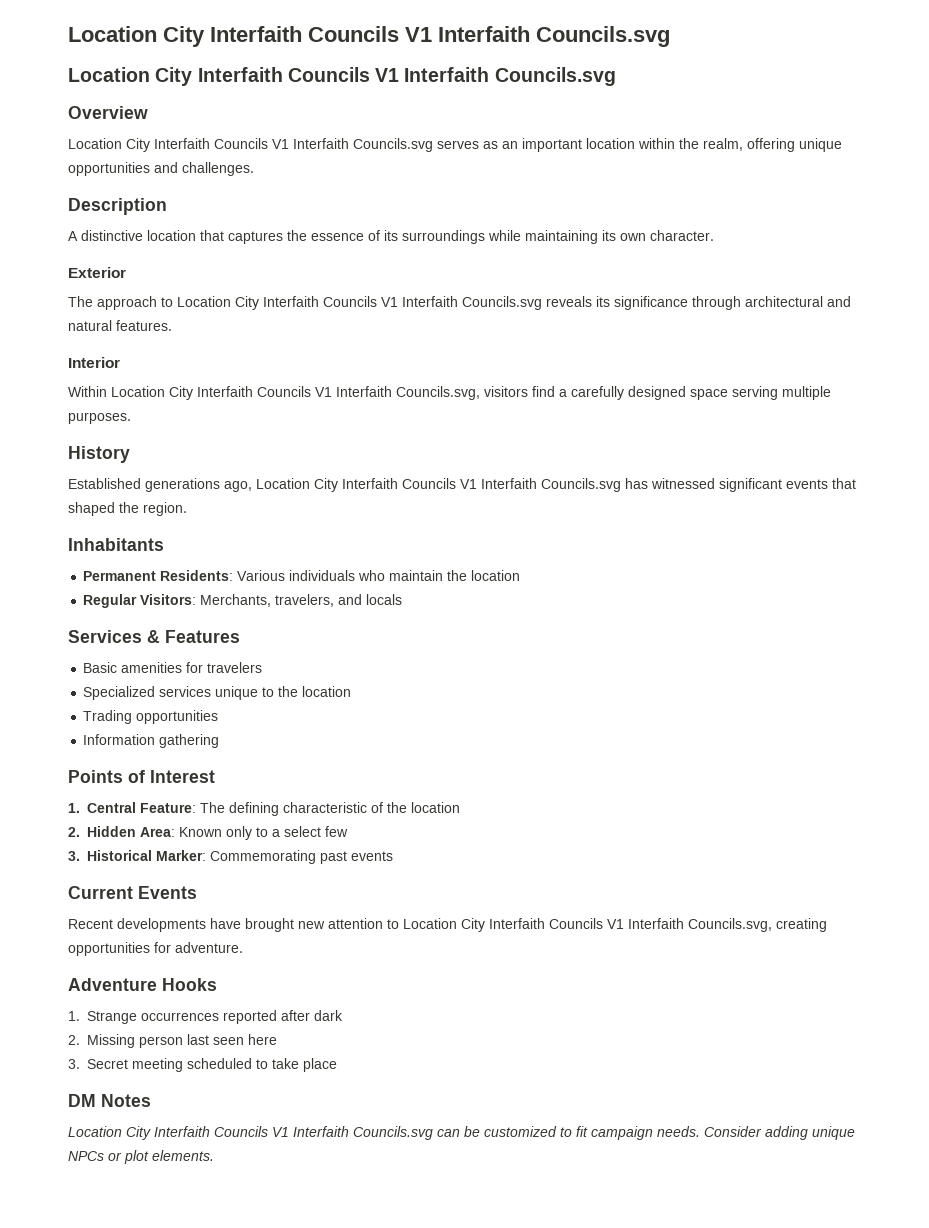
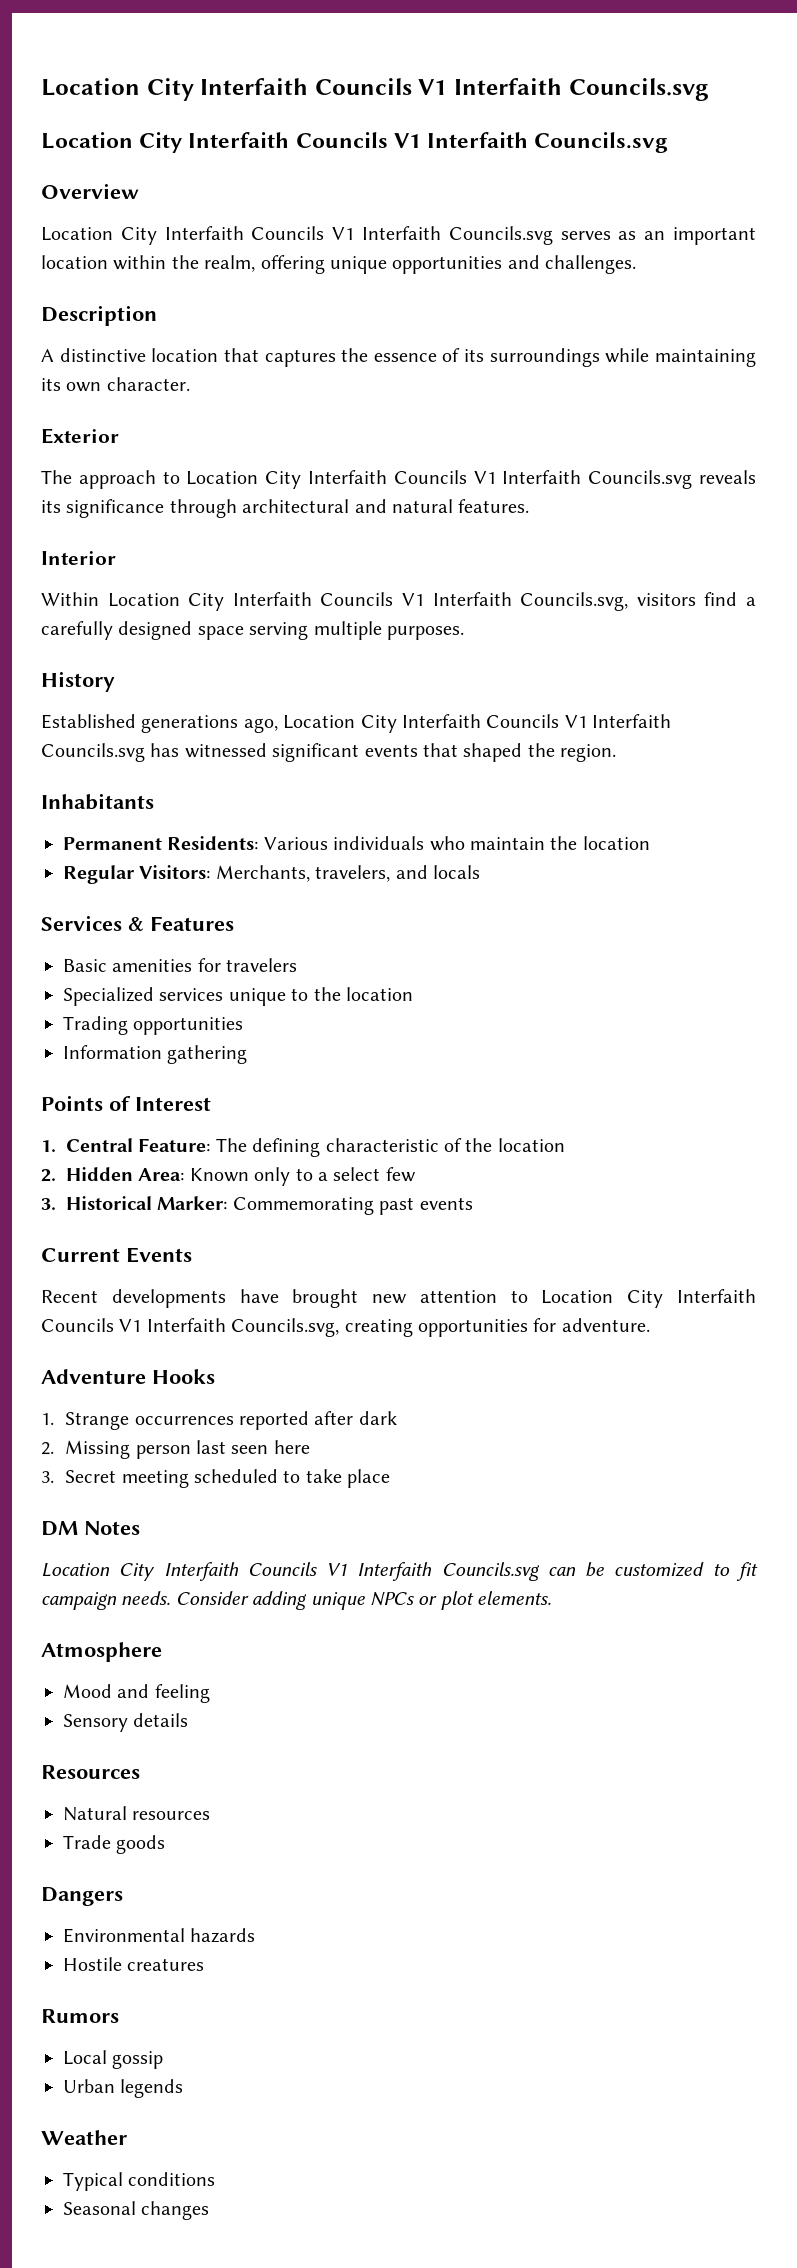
+ Atmosphere
+ Mood and feeling
+ Sensory details
+ Resources
+ Natural resources
+ Trade goods
+ Dangers
+ Environmental hazards
+ Hostile creatures
+ Rumors
+ Local gossip
+ Urban legends
+ Weather
+ Typical conditions
+ Seasonal changes

